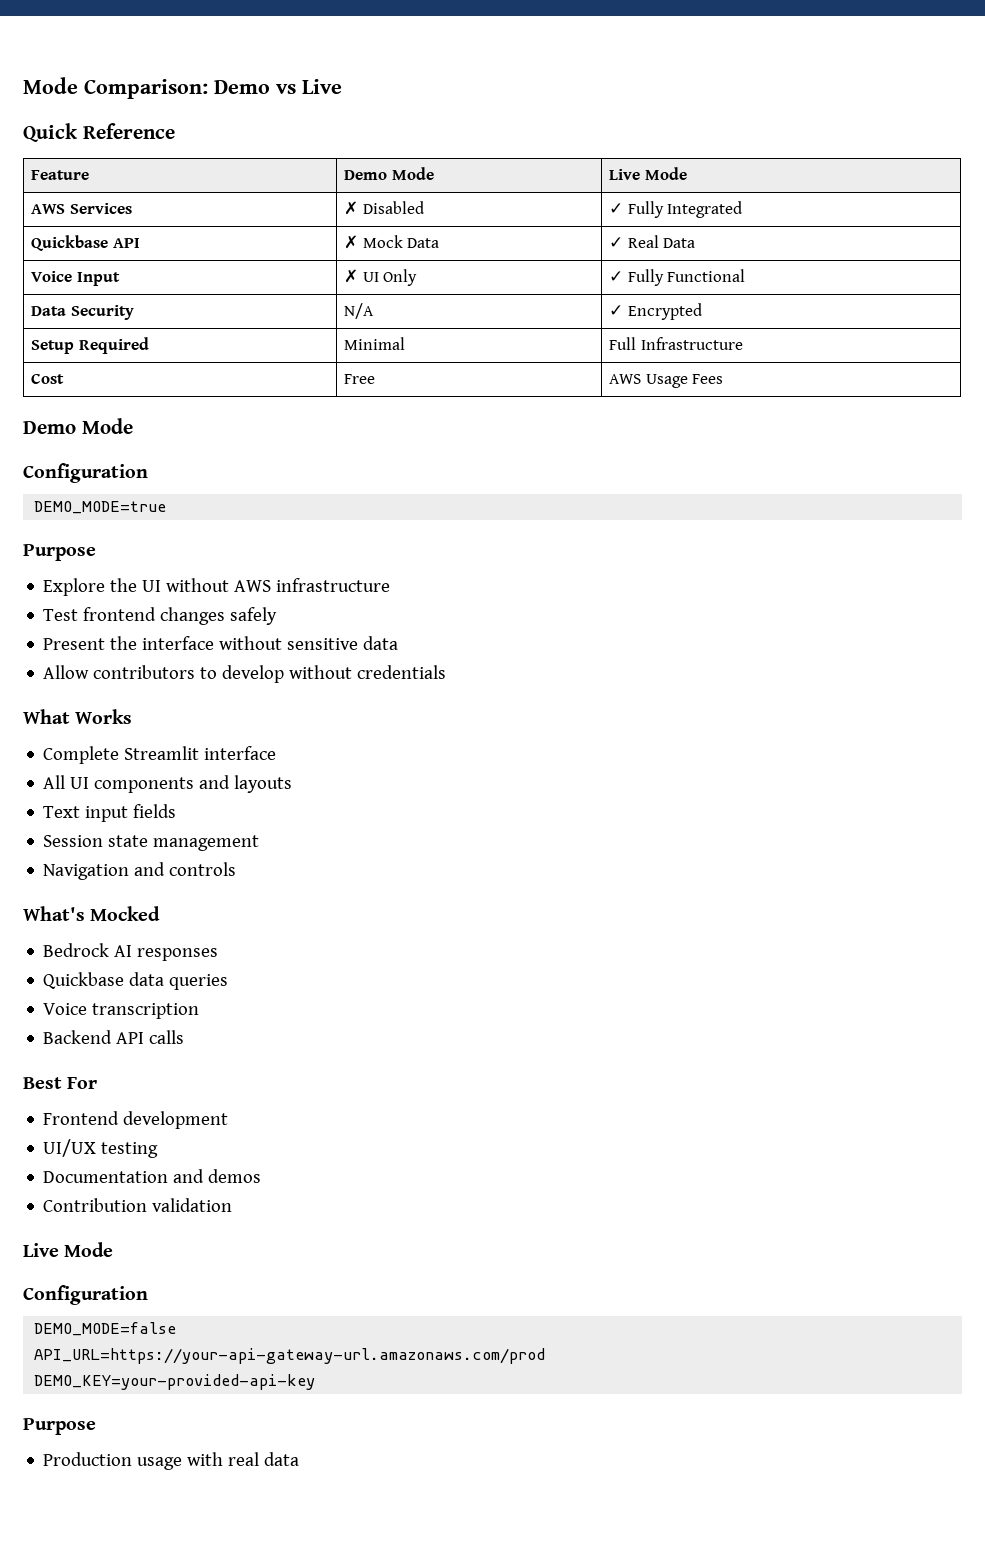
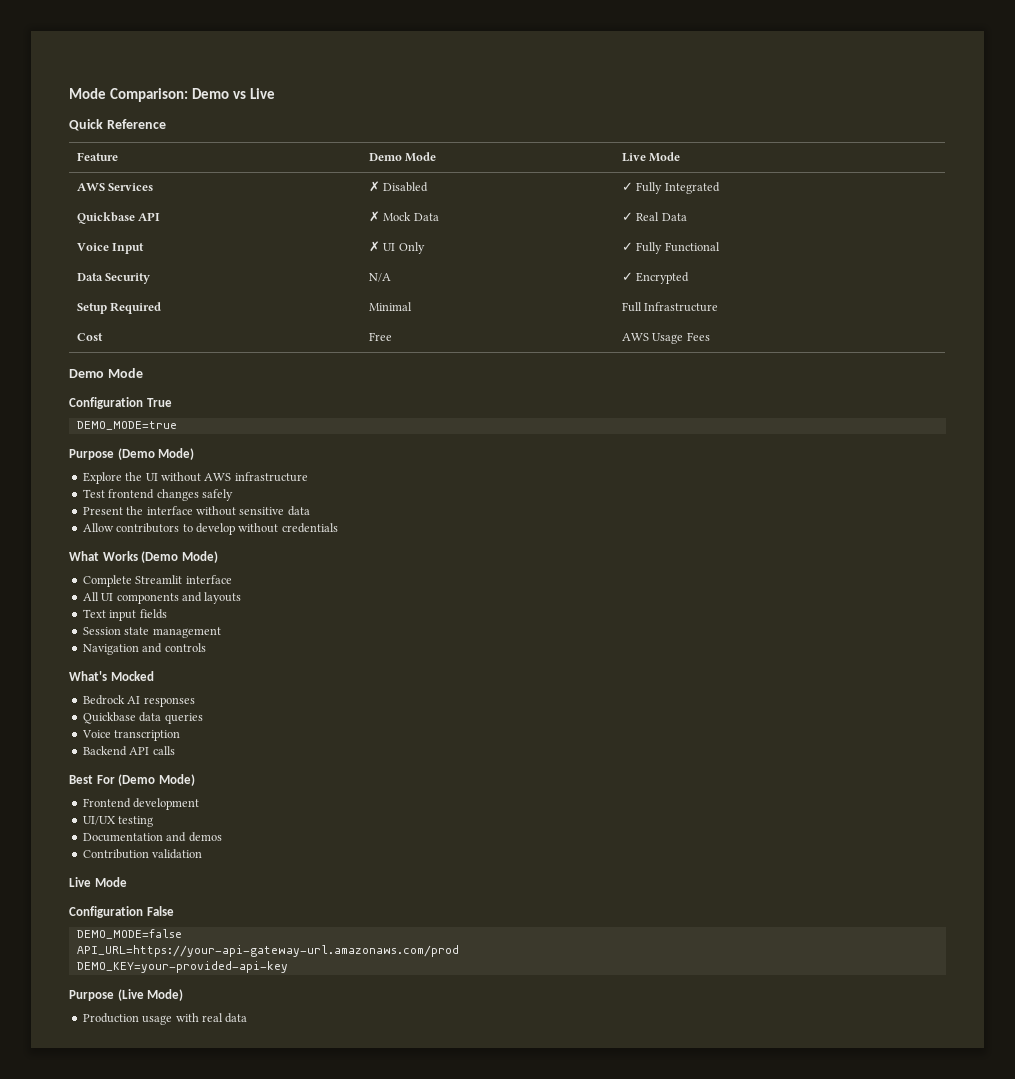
  Cost | Free | AWS Usage Fees
  Demo Mode
- Configuration
+ Configuration True
  DEMO_MODE=true
- Purpose
+ Purpose (Demo Mode)
- What Works
+ What Works (Demo Mode)
- Best For
+ Best For (Demo Mode)
  Contribution validation
  Live Mode
- Configuration
+ Configuration False
  DEMO_KEY=your-provided-api-key
- Purpose
+ Purpose (Live Mode)

